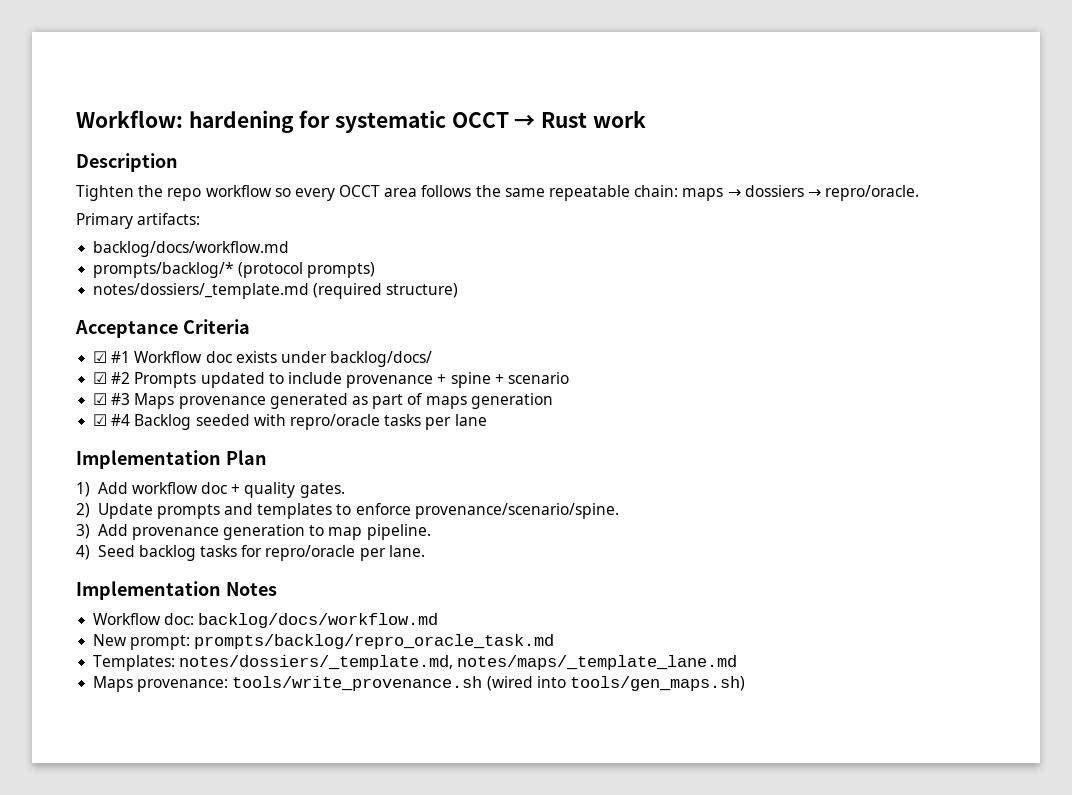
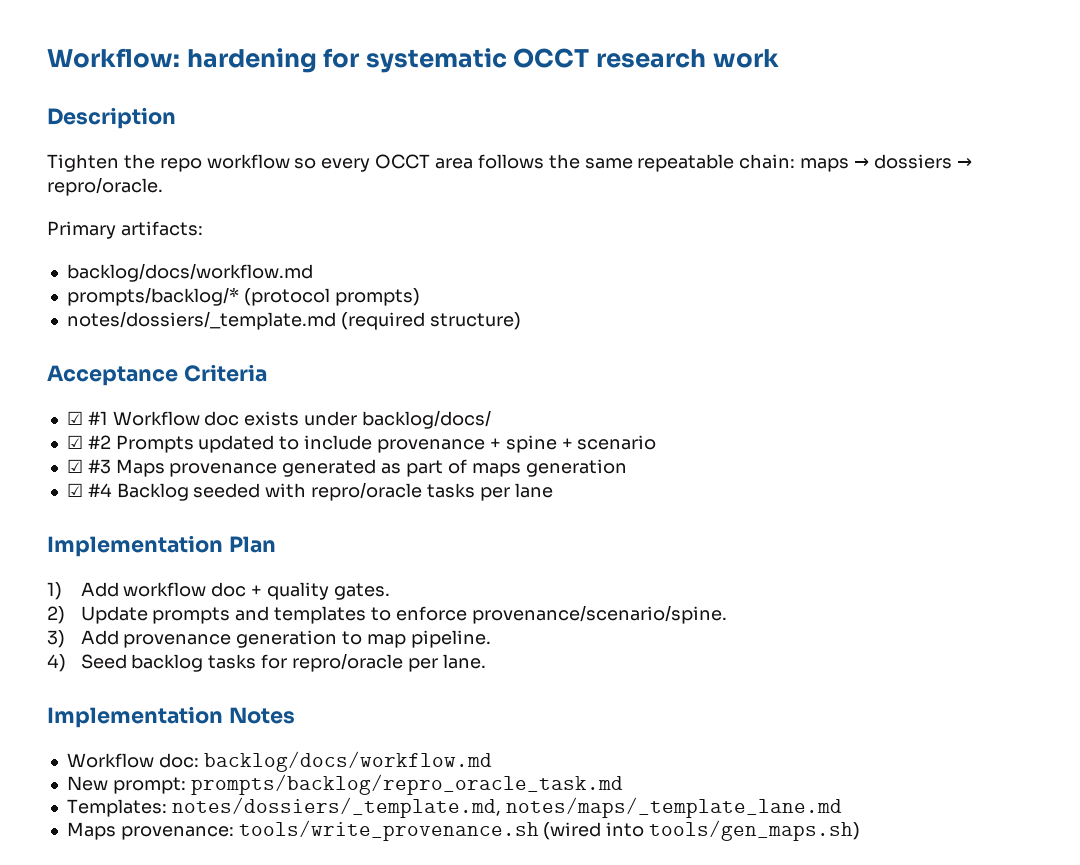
- Workflow: hardening for systematic OCCT → Rust work
+ Workflow: hardening for systematic OCCT research work

